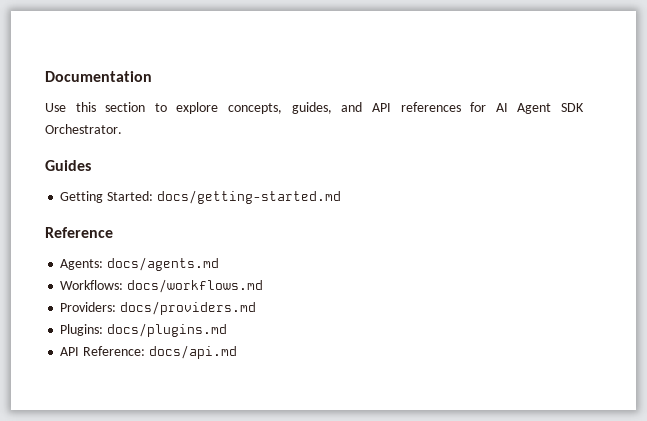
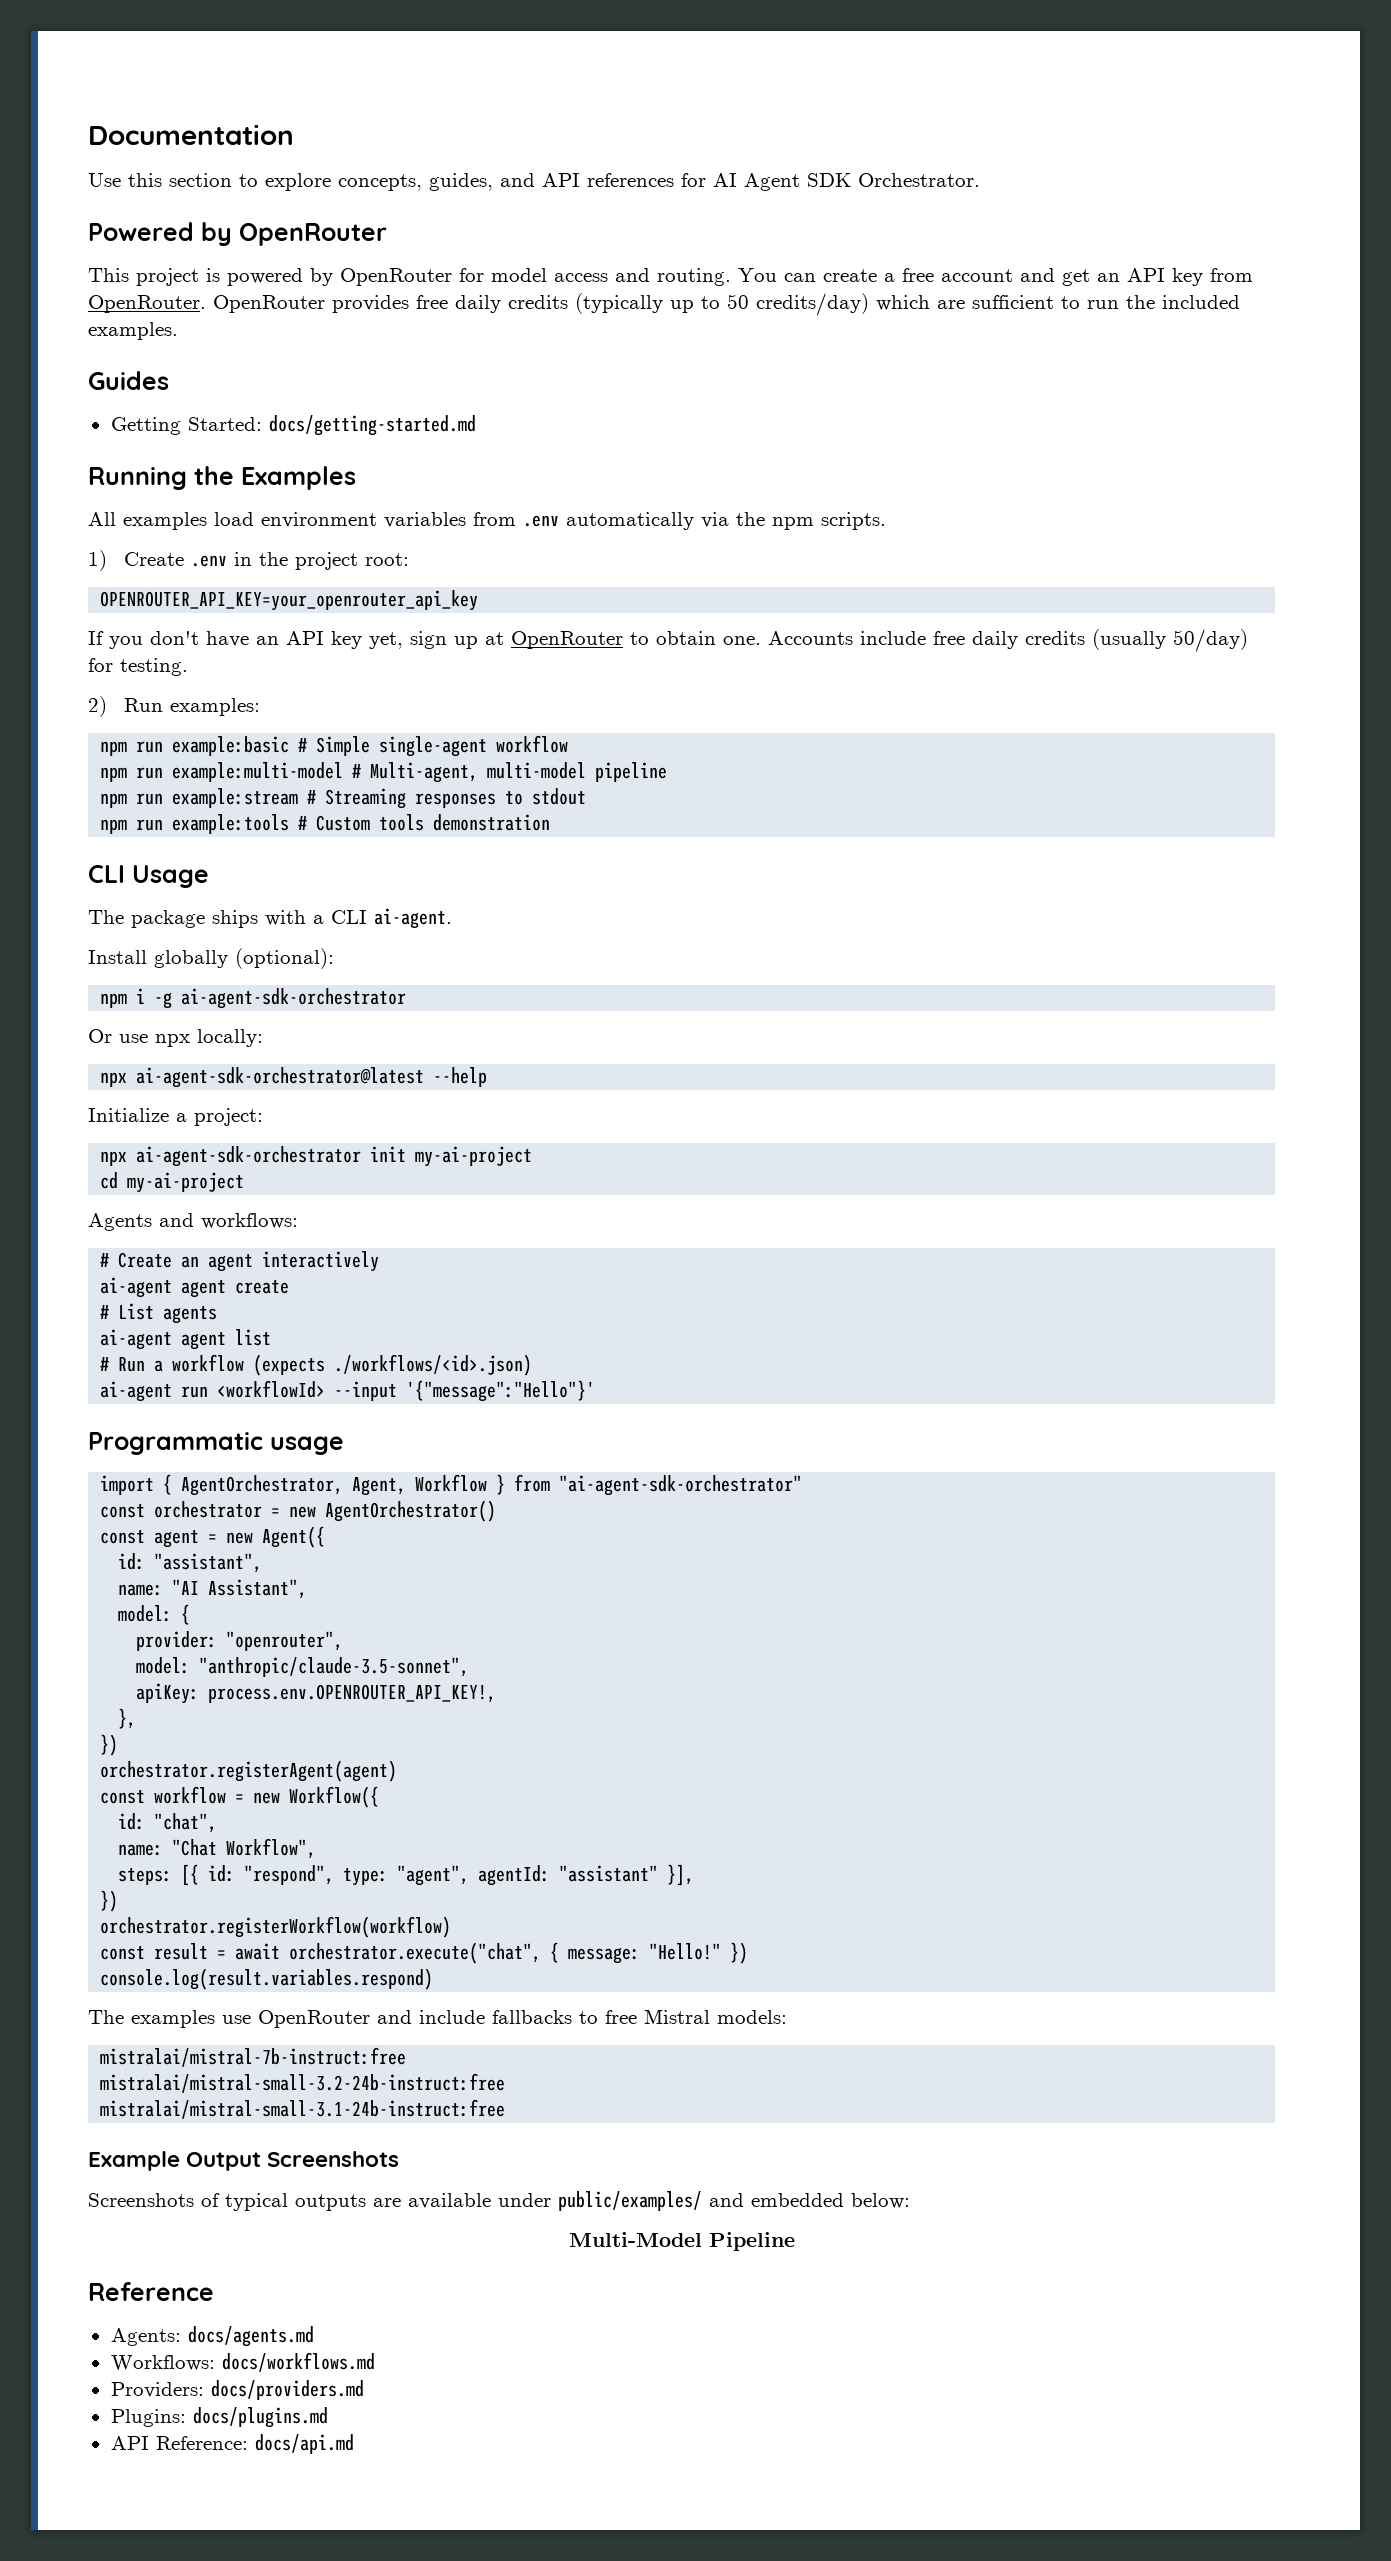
+ Powered by OpenRouter
+ This project is powered by OpenRouter for model access and routing. You can create a free account and get an API key from OpenRouter. OpenRouter provides free daily credits (typically up to 50 credits/day) which are sufficient to run the included examples.
  Guides
  Getting Started: docs/getting-started.md
+ Running the Examples
+ All examples load environment variables from .env automatically via the npm scripts.
+ 1) Create .env in the project root:
+ OPENROUTER_API_KEY=your_openrouter_api_key
+ If you don't have an API key yet, sign up at OpenRouter to obtain one. Accounts include free daily credits (usually 50/day) for testing.
+ 2) Run examples:
+ npm run example:basic # Simple single-agent workflow
+ npm run example:multi-model # Multi-agent, multi-model pipeline
+ npm run example:stream # Streaming responses to stdout
+ npm run example:tools # Custom tools demonstration
+ CLI Usage
+ The package ships with a CLI ai-agent.
+ Install globally (optional):
+ npm i -g ai-agent-sdk-orchestrator
+ Or use npx locally:
+ npx ai-agent-sdk-orchestrator@latest --help
+ Initialize a project:
+ npx ai-agent-sdk-orchestrator init my-ai-project
+ cd my-ai-project
+ Agents and workflows:
+ # Create an agent interactively
+ ai-agent agent create
+ # List agents
+ ai-agent agent list
+ # Run a workflow (expects ./workflows/<id>.json)
+ ai-agent run <workflowId> --input '{"message":"Hello"}'
+ Programmatic usage
+ import { AgentOrchestrator, Agent, Workflow } from "ai-agent-sdk-orchestrator"
+ const orchestrator = new AgentOrchestrator()
+ const agent = new Agent({
+ id: "assistant",
+ name: "AI Assistant",
+ model: {
+ provider: "openrouter",
+ model: "anthropic/claude-3.5-sonnet",
+ apiKey: process.env.OPENROUTER_API_KEY!,
+ },
+ })
+ orchestrator.registerAgent(agent)
+ const workflow = new Workflow({
+ id: "chat",
+ name: "Chat Workflow",
+ steps: [{ id: "respond", type: "agent", agentId: "assistant" }],
+ })
+ orchestrator.registerWorkflow(workflow)
+ const result = await orchestrator.execute("chat", { message: "Hello!" })
+ console.log(result.variables.respond)
+ The examples use OpenRouter and include fallbacks to free Mistral models:
+ mistralai/mistral-7b-instruct:free
+ mistralai/mistral-small-3.2-24b-instruct:free
+ mistralai/mistral-small-3.1-24b-instruct:free
+ Example Output Screenshots
+ Screenshots of typical outputs are available under public/examples/ and embedded below:
+ Multi-Model Pipeline

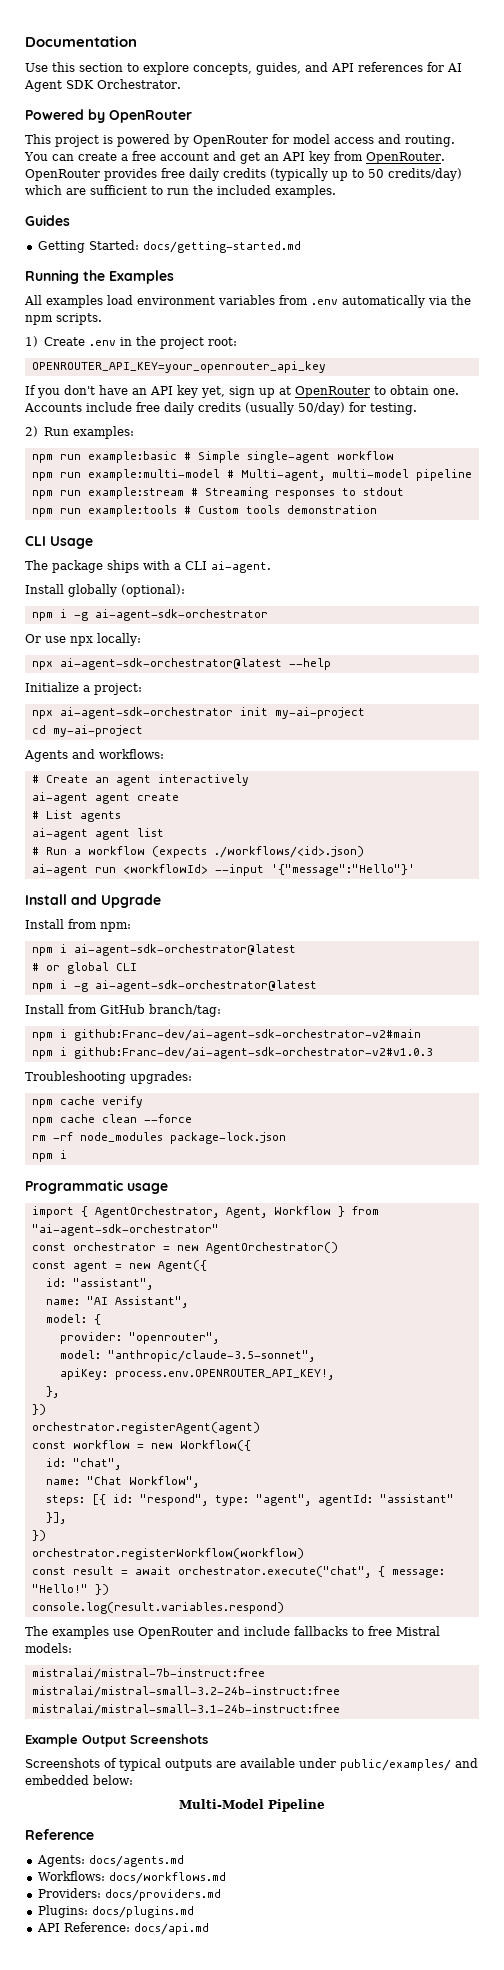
+ Install and Upgrade
+ Install from npm:
+ npm i ai-agent-sdk-orchestrator@latest
+ # or global CLI
+ npm i -g ai-agent-sdk-orchestrator@latest
+ Install from GitHub branch/tag:
+ npm i github:Franc-dev/ai-agent-sdk-orchestrator-v2#main
+ npm i github:Franc-dev/ai-agent-sdk-orchestrator-v2#v1.0.3
+ Troubleshooting upgrades:
+ npm cache verify
+ npm cache clean --force
+ rm -rf node_modules package-lock.json
+ npm i

